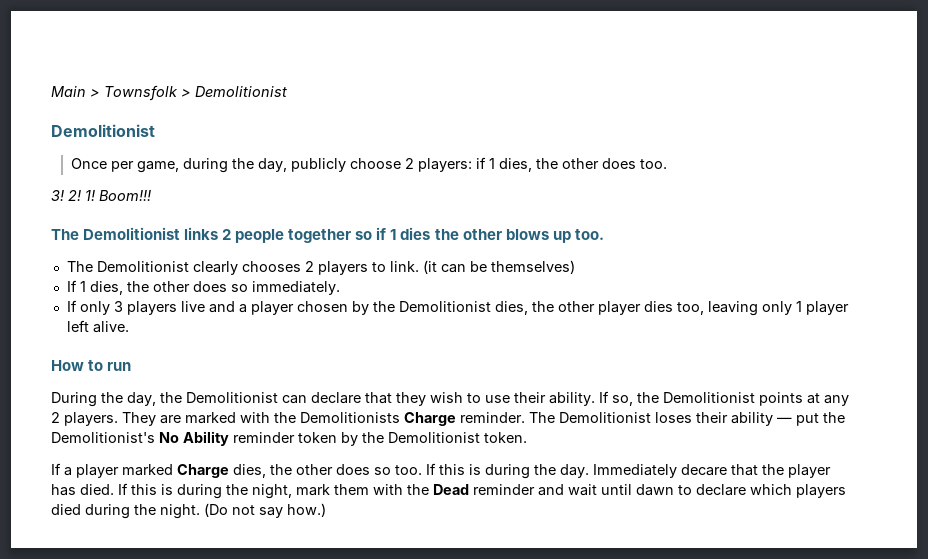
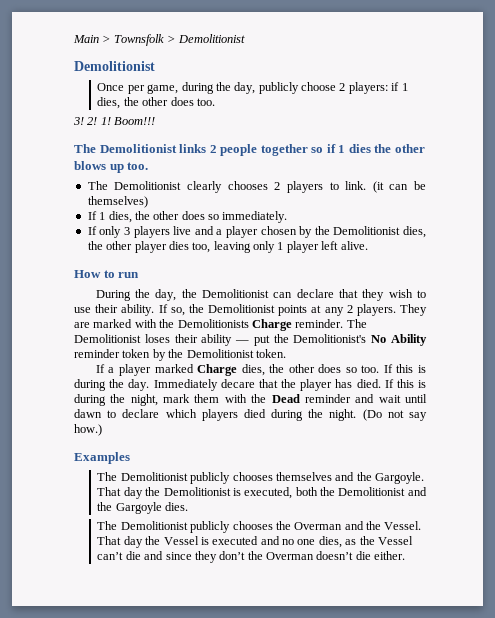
+ Examples
+ The Demolitionist publicly chooses themselves and the Gargoyle. That day the Demolitionist is executed, both the Demolitionist and the Gargoyle dies.
+ The Demolitionist publicly chooses the Overman and the Vessel. That day the Vessel is executed and no one dies, as the Vessel can’t die and since they don’t the Overman doesn’t die either.

